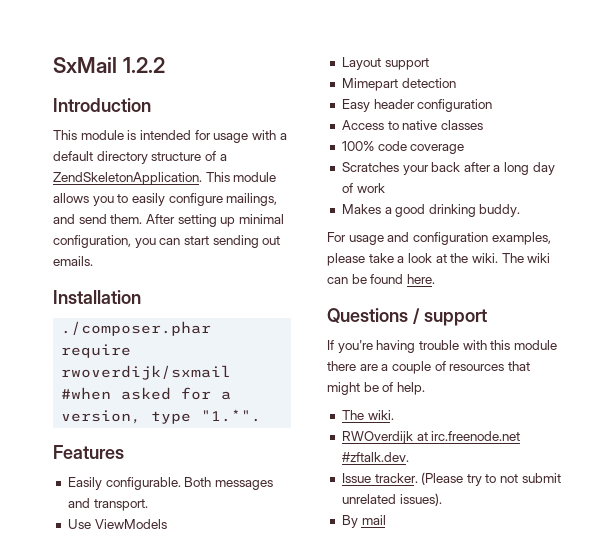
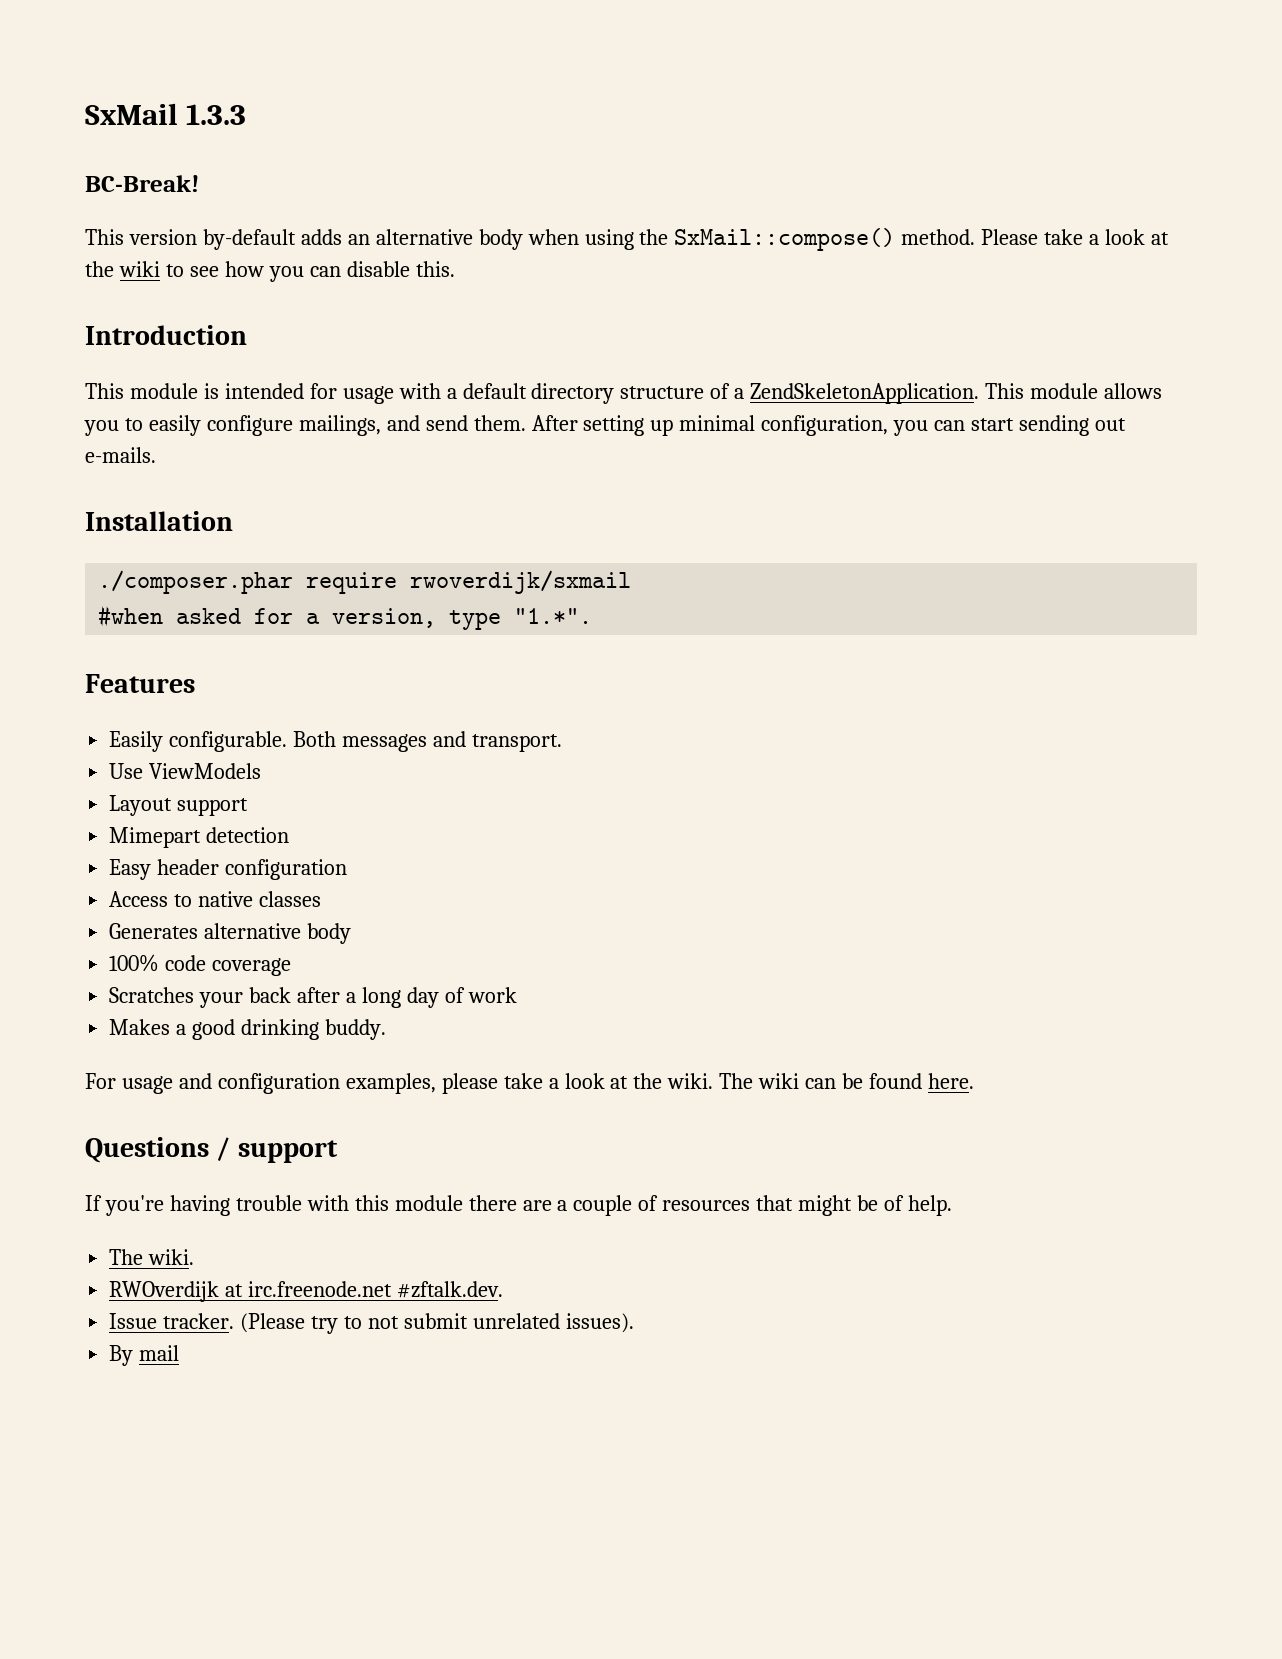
- SxMail 1.2.2
+ SxMail 1.3.3
+ BC-Break!
+ This version by-default adds an alternative body when using the SxMail::compose() method. Please take a look at the wiki to see how you can disable this.
- After setting up minimal configuration, you can start sending out emails.
+ After setting up minimal configuration, you can start sending out e-mails.
+ Generates alternative body

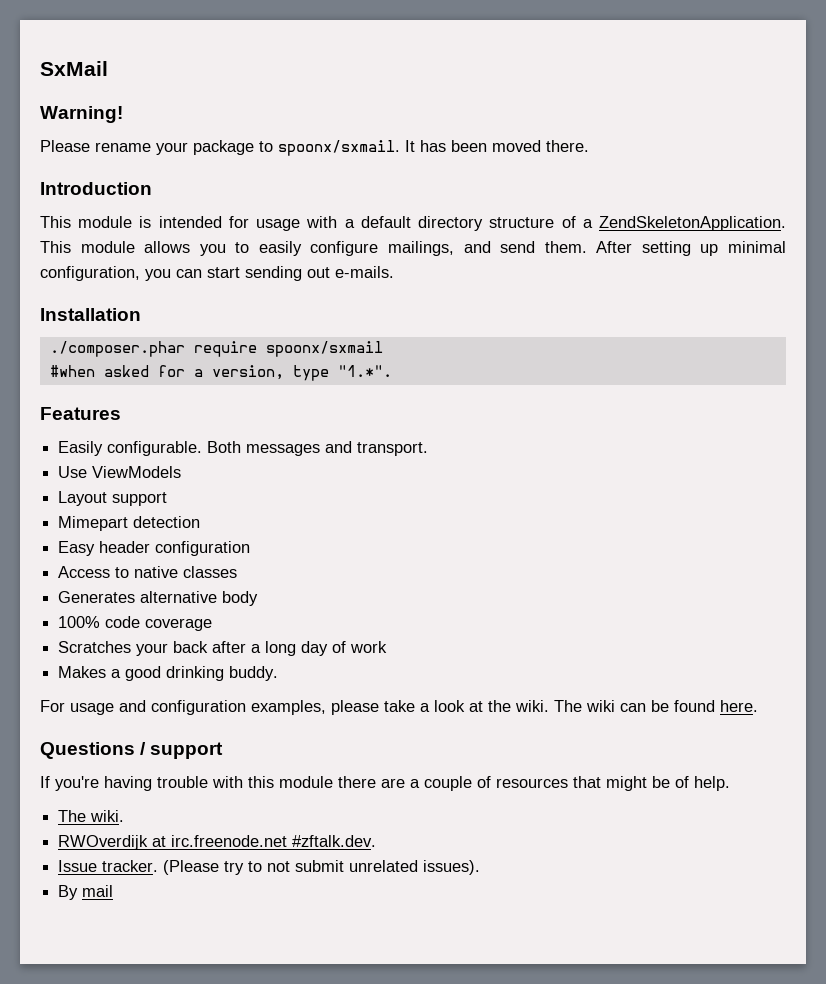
- SxMail 1.3.3
- BC-Break!
- This version by-default adds an alternative body when using the SxMail::compose() method. Please take a look at the wiki to see how you can disable this.
+ SxMail
+ Warning!
+ Please rename your package to spoonx/sxmail. It has been moved there.
- ./composer.phar require rwoverdijk/sxmail
+ ./composer.phar require spoonx/sxmail

